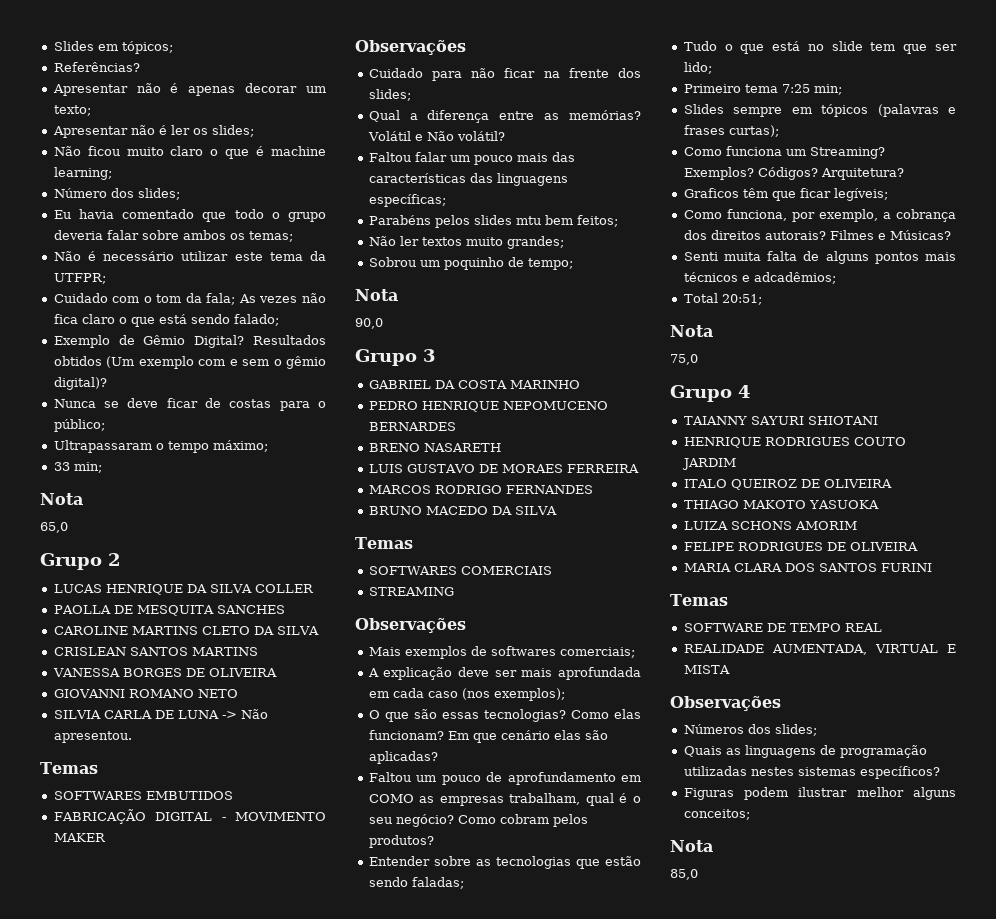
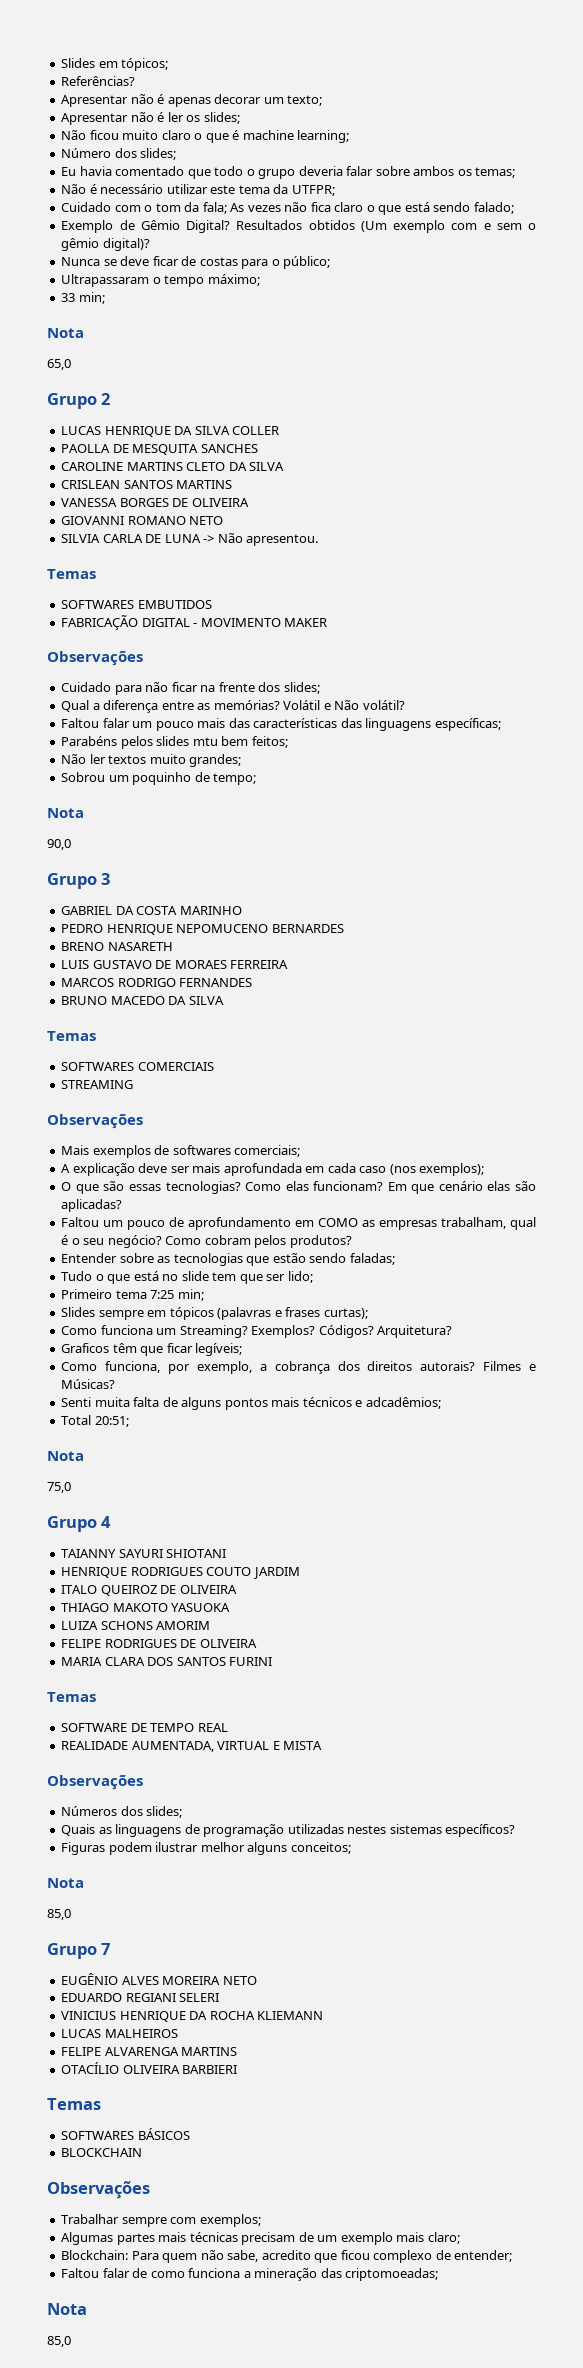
+ Grupo 7
+ EUGÊNIO ALVES MOREIRA NETO
+ EDUARDO REGIANI SELERI
+ VINICIUS HENRIQUE DA ROCHA KLIEMANN
+ LUCAS MALHEIROS
+ FELIPE ALVARENGA MARTINS
+ OTACÍLIO OLIVEIRA BARBIERI
+ Temas
+ SOFTWARES BÁSICOS
+ BLOCKCHAIN
+ Observações
+ Trabalhar sempre com exemplos;
+ Algumas partes mais técnicas precisam de um exemplo mais claro;
+ Blockchain: Para quem não sabe, acredito que ficou complexo de entender;
+ Faltou falar de como funciona a mineração das criptomoeadas;
+ Nota
+ 85,0

